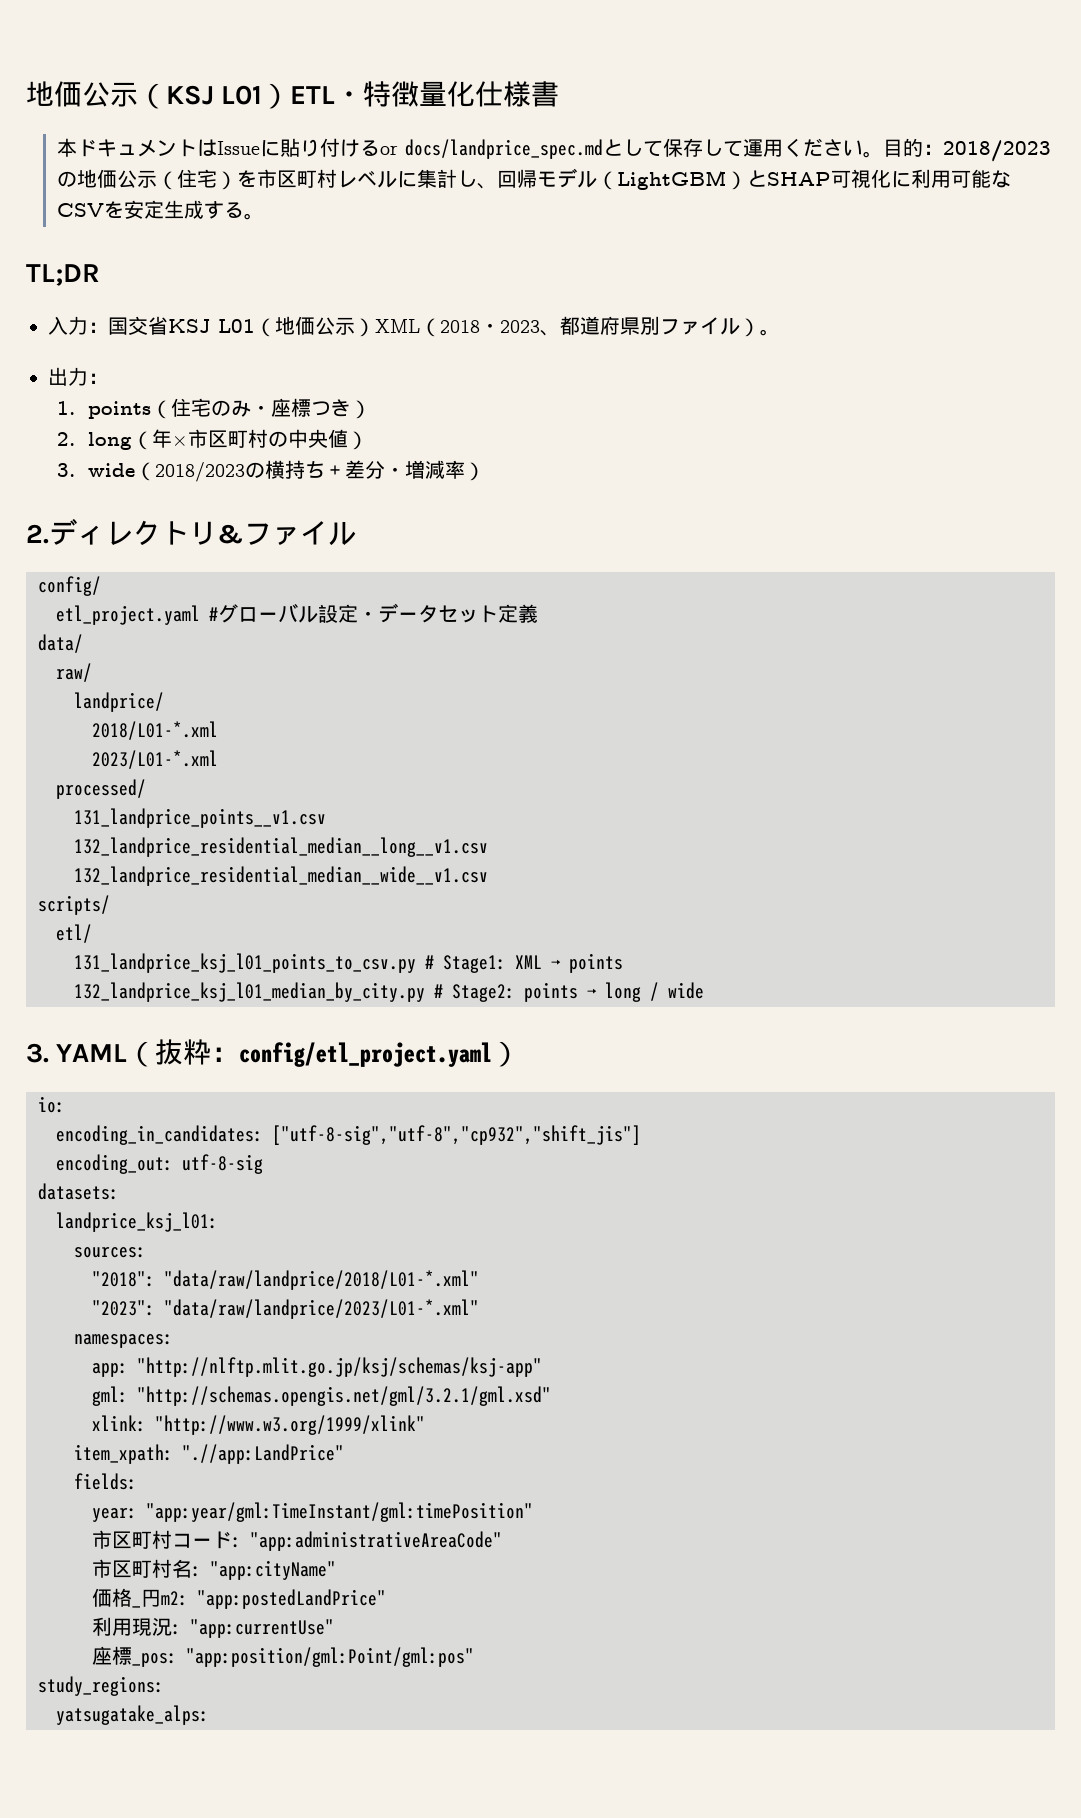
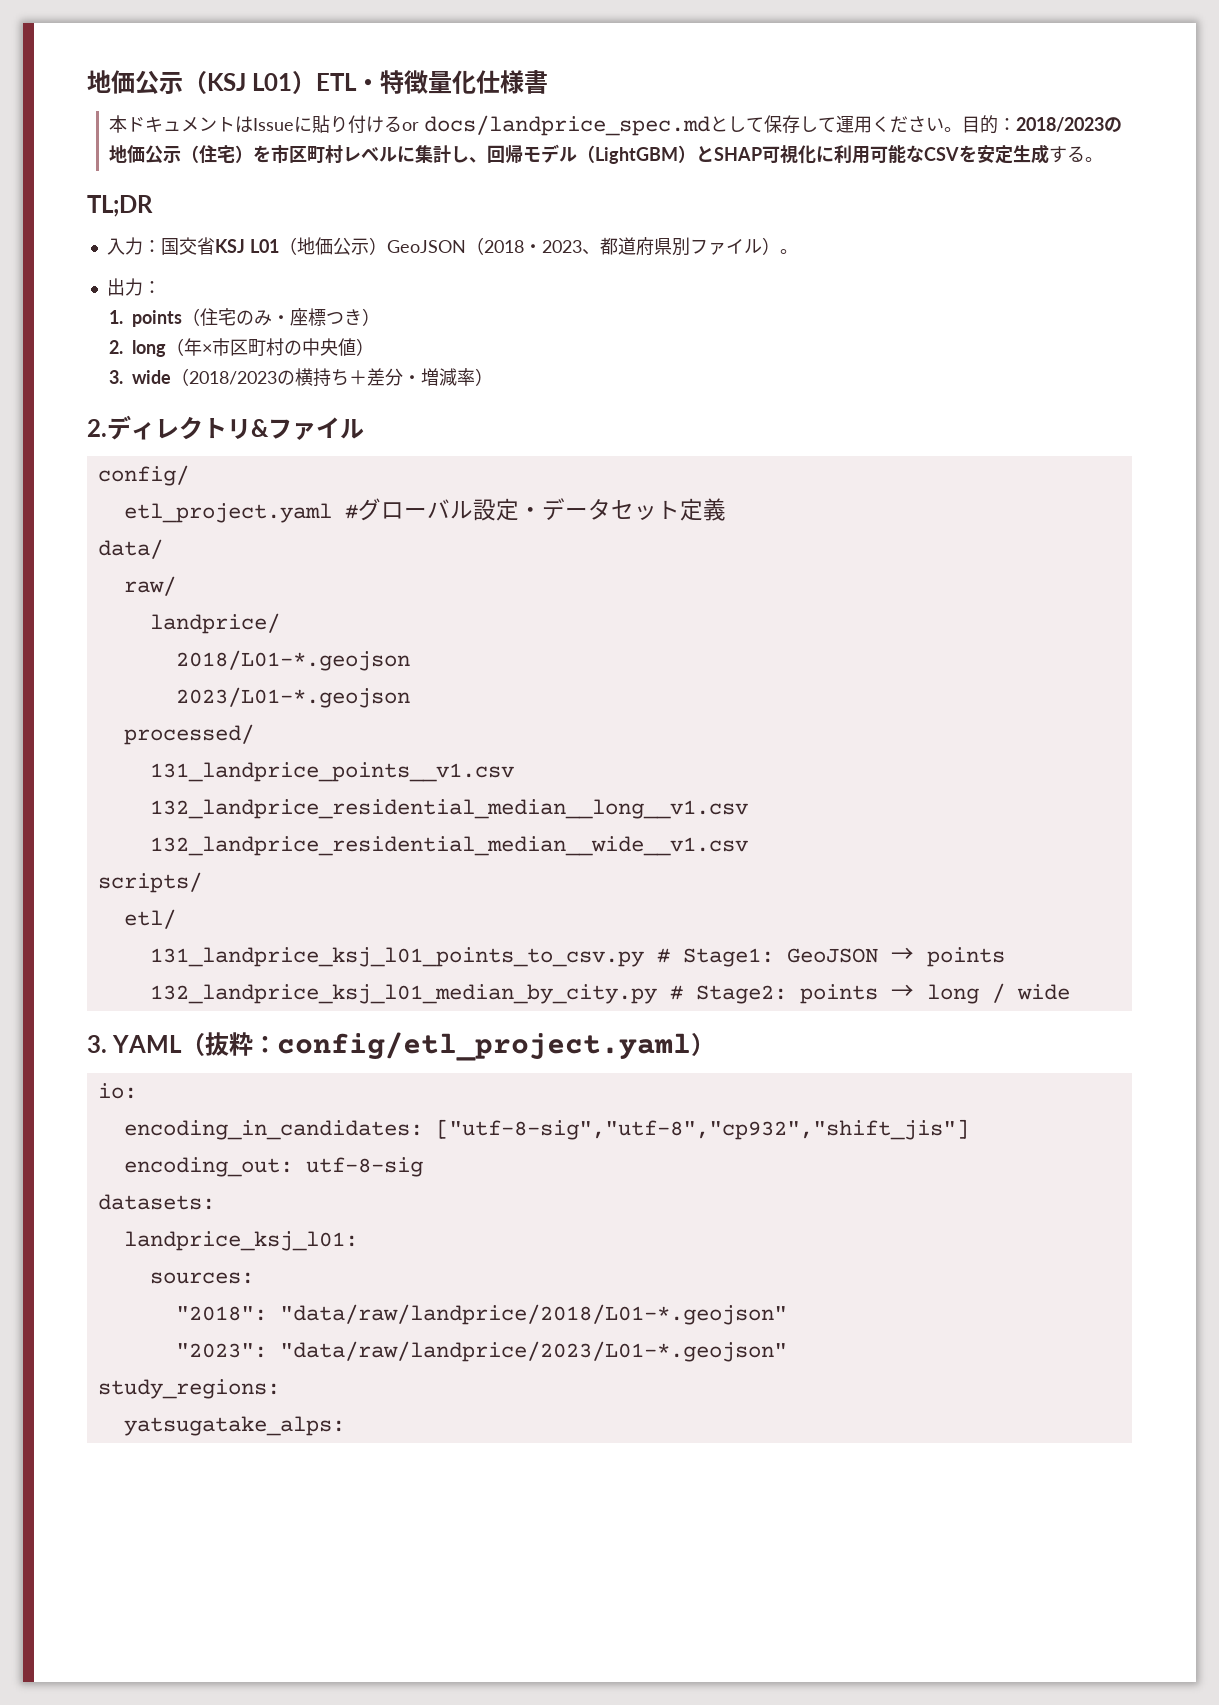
- 入力：国交省KSJ L01（地価公示）XML（2018・2023、都道府県別ファイル）。
+ 入力：国交省KSJ L01（地価公示）GeoJSON（2018・2023、都道府県別ファイル）。
- 2018/L01-*.xml
- 2023/L01-*.xml
+ 2018/L01-*.geojson
+ 2023/L01-*.geojson
- 131_landprice_ksj_l01_points_to_csv.py # Stage1: XML → points
+ 131_landprice_ksj_l01_points_to_csv.py # Stage1: GeoJSON → points
- "2018": "data/raw/landprice/2018/L01-*.xml"
+ "2018": "data/raw/landprice/2018/L01-*.geojson"
- "2023": "data/raw/landprice/2023/L01-*.xml"
- namespaces:
- app: "http://nlftp.mlit.go.jp/ksj/schemas/ksj-app"
- gml: "http://schemas.opengis.net/gml/3.2.1/gml.xsd"
- xlink: "http://www.w3.org/1999/xlink"
- item_xpath: ".//app:LandPrice"
- fields:
- year: "app:year/gml:TimeInstant/gml:timePosition"
- 市区町村コード: "app:administrativeAreaCode"
- 市区町村名: "app:cityName"
- 価格_円m2: "app:postedLandPrice"
- 利用現況: "app:currentUse"
- 座標_pos: "app:position/gml:Point/gml:pos"
+ "2023": "data/raw/landprice/2023/L01-*.geojson"

